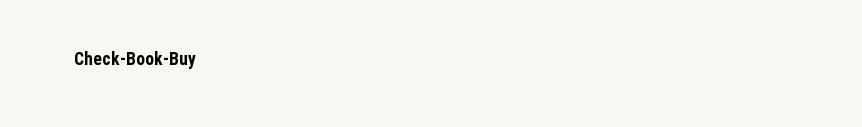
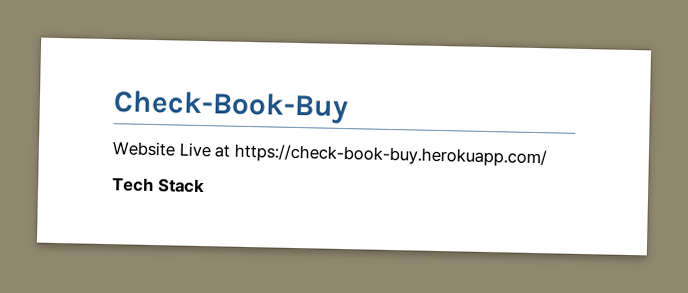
+ Website Live at https://check-book-buy.herokuapp.com/
+ Tech Stack

